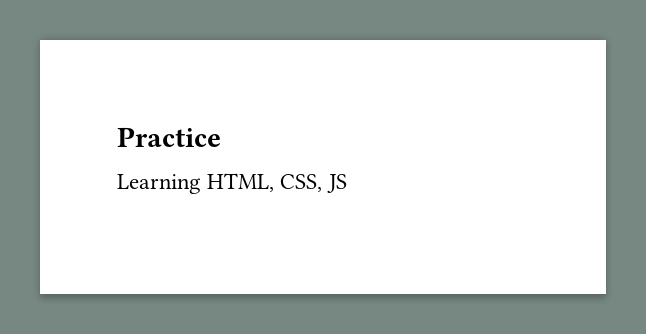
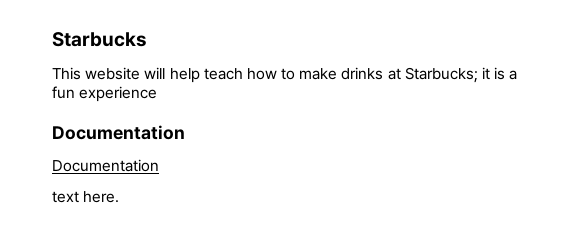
- Practice
- Learning HTML, CSS, JS
+ Starbucks
+ This website will help teach how to make drinks at Starbucks; it is a fun experience
+ Documentation
+ Documentation
+ text here.

